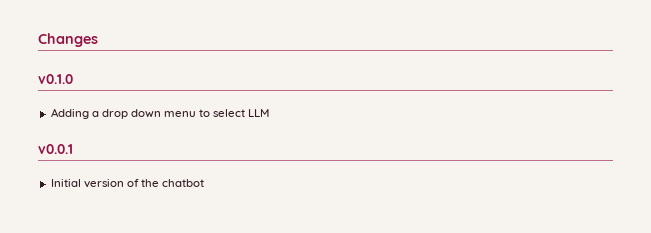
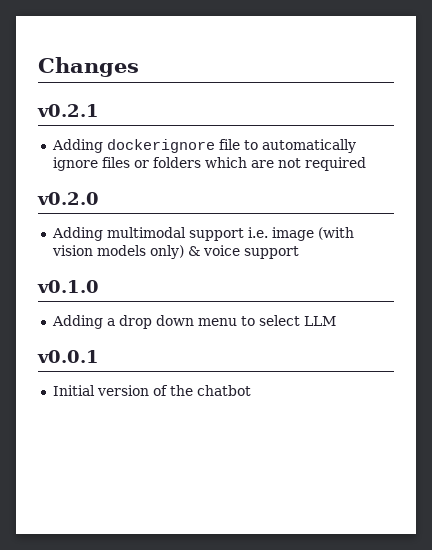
+ v0.2.1
+ Adding dockerignore file to automatically ignore files or folders which are not required
+ v0.2.0
+ Adding multimodal support i.e. image (with vision models only) & voice support

